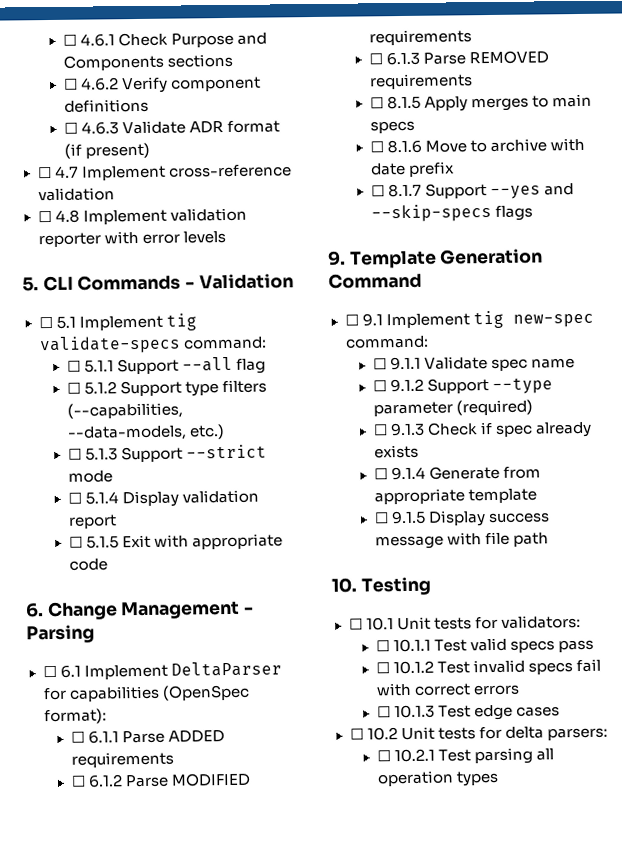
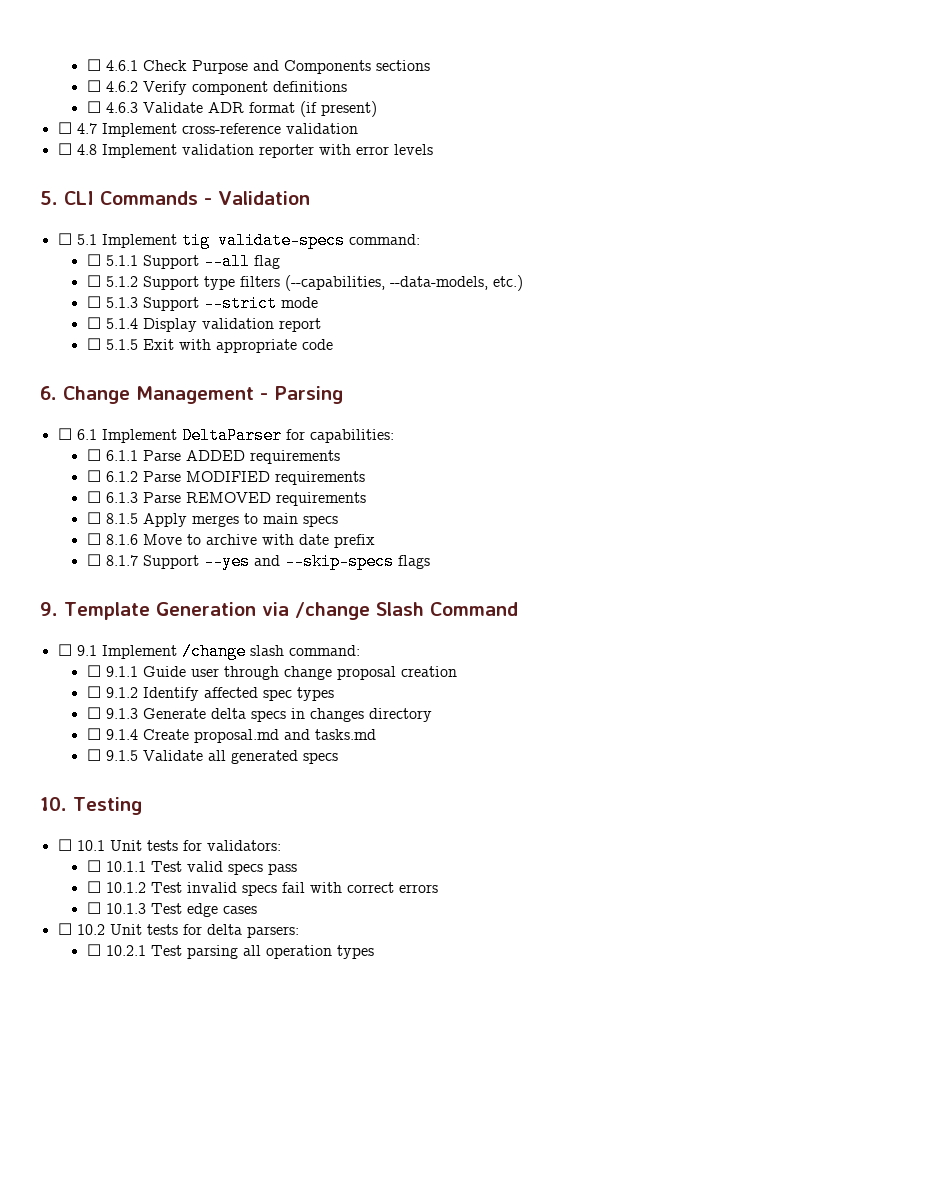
- ☐ 6.1 Implement DeltaParser for capabilities (OpenSpec format):
+ ☐ 6.1 Implement DeltaParser for capabilities:
- 9. Template Generation Command
+ 9. Template Generation via /change Slash Command
- ☐ 9.1 Implement tig new-spec command:
+ ☐ 9.1 Implement /change slash command:
- ☐ 9.1.1 Validate spec name
- ☐ 9.1.2 Support --type parameter (required)
- ☐ 9.1.3 Check if spec already exists
- ☐ 9.1.4 Generate from appropriate template
- ☐ 9.1.5 Display success message with file path
+ ☐ 9.1.1 Guide user through change proposal creation
+ ☐ 9.1.2 Identify affected spec types
+ ☐ 9.1.3 Generate delta specs in changes directory
+ ☐ 9.1.4 Create proposal.md and tasks.md
+ ☐ 9.1.5 Validate all generated specs

